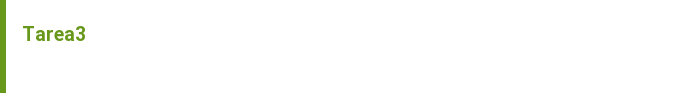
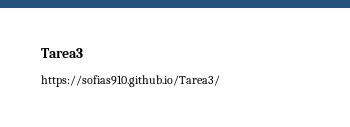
+ https://sofias910.github.io/Tarea3/

